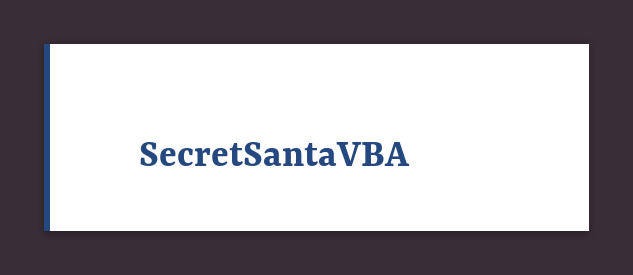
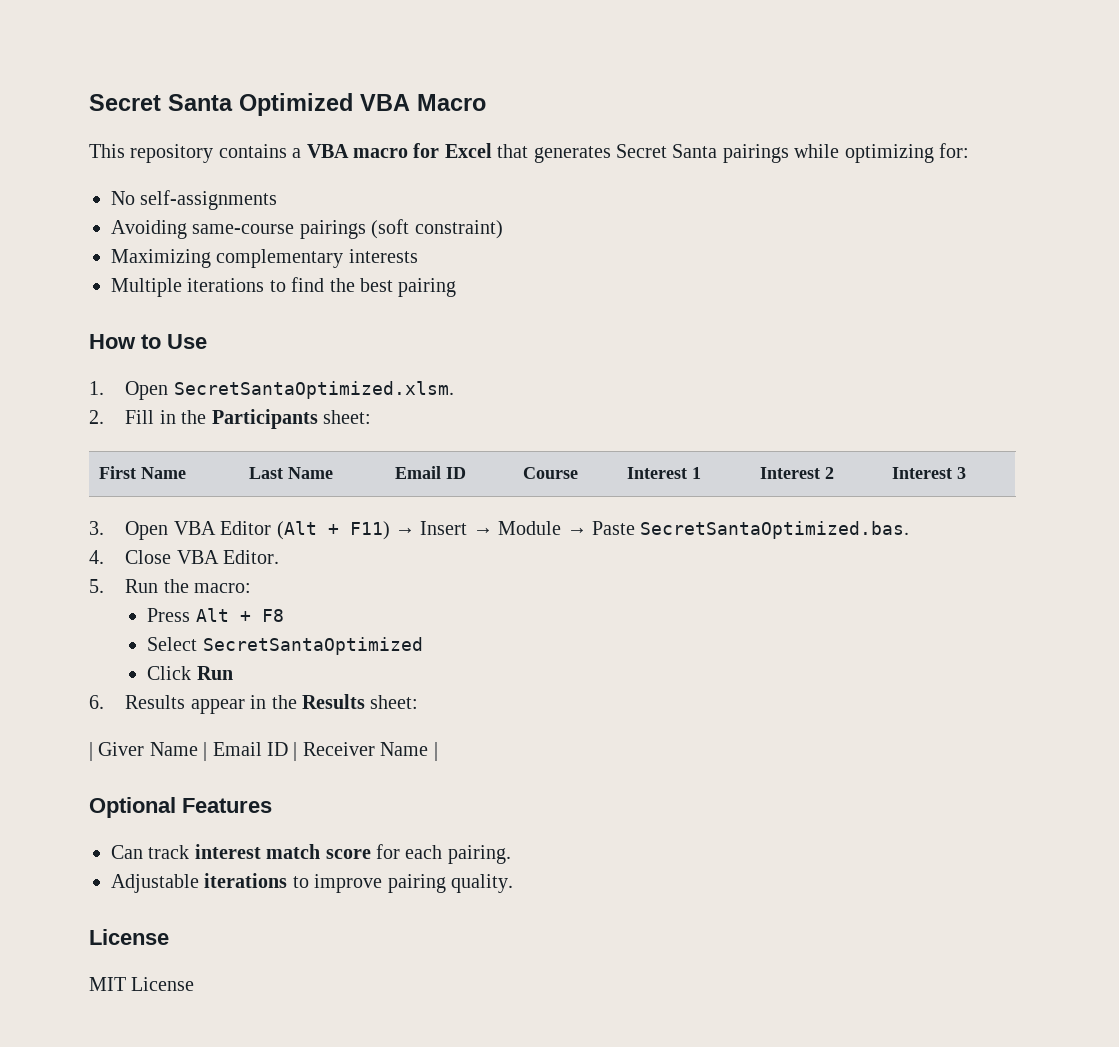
- SecretSantaVBA
+ Secret Santa Optimized VBA Macro
+ This repository contains a VBA macro for Excel that generates Secret Santa pairings while optimizing for:
+ No self-assignments
+ Avoiding same-course pairings (soft constraint)
+ Maximizing complementary interests
+ Multiple iterations to find the best pairing
+ How to Use
+ 1. Open SecretSantaOptimized.xlsm.
+ 2. Fill in the Participants sheet:
+ First Name | Last Name | Email ID | Course | Interest 1 | Interest 2 | Interest 3
+ 3. Open VBA Editor (Alt + F11) → Insert → Module → Paste SecretSantaOptimized.bas.
+ 4. Close VBA Editor.
+ 5. Run the macro:
+ Press Alt + F8
+ Select SecretSantaOptimized
+ Click Run
+ 6. Results appear in the Results sheet:
+ | Giver Name | Email ID | Receiver Name |
+ Optional Features
+ Can track interest match score for each pairing.
+ Adjustable iterations to improve pairing quality.
+ License
+ MIT License

